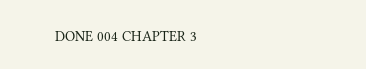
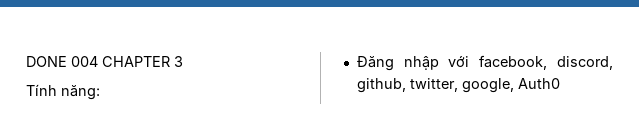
+ Tính năng:
+ Đăng nhập với facebook, discord, github, twitter, google, Auth0

